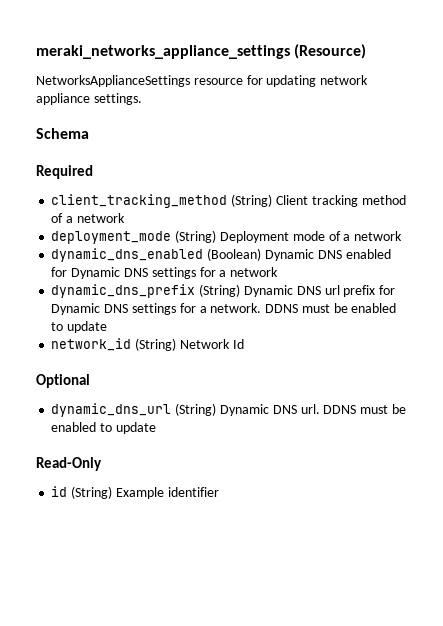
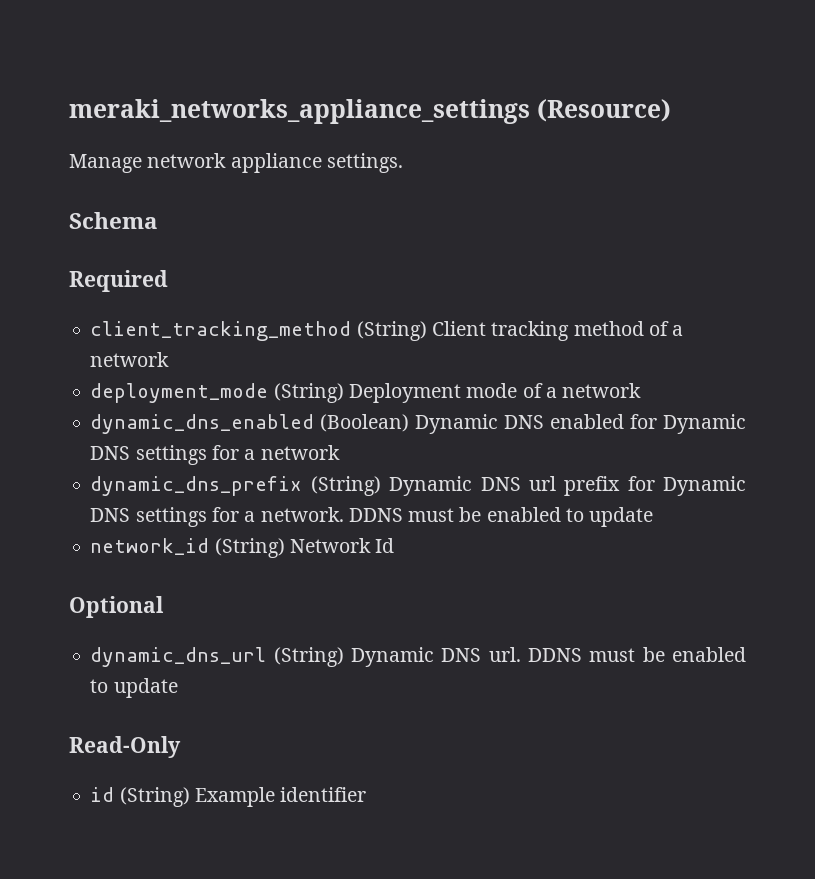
- NetworksApplianceSettings resource for updating network appliance settings.
+ Manage network appliance settings.

